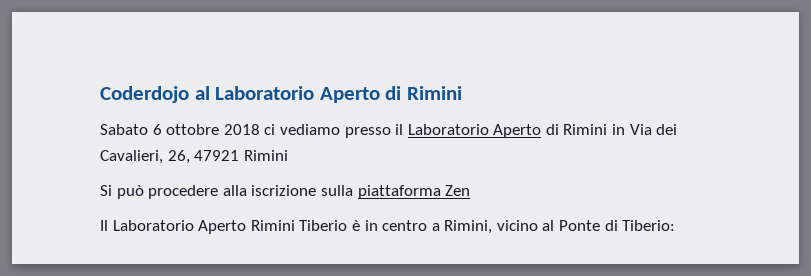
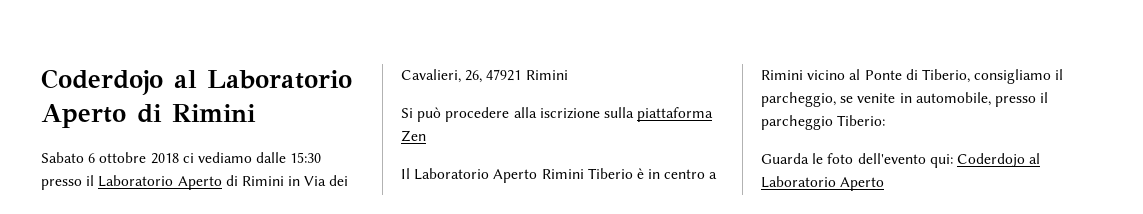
- Sabato 6 ottobre 2018 ci vediamo presso il Laboratorio Aperto di Rimini in Via dei Cavalieri, 26, 47921 Rimini
+ Sabato 6 ottobre 2018 ci vediamo dalle 15:30 presso il Laboratorio Aperto di Rimini in Via dei Cavalieri, 26, 47921 Rimini
- Il Laboratorio Aperto Rimini Tiberio è in centro a Rimini, vicino al Ponte di Tiberio:
+ Il Laboratorio Aperto Rimini Tiberio è in centro a Rimini vicino al Ponte di Tiberio, consigliamo il parcheggio, se venite in automobile, presso il parcheggio Tiberio:
+ Guarda le foto dell'evento qui: Coderdojo al Laboratorio Aperto

